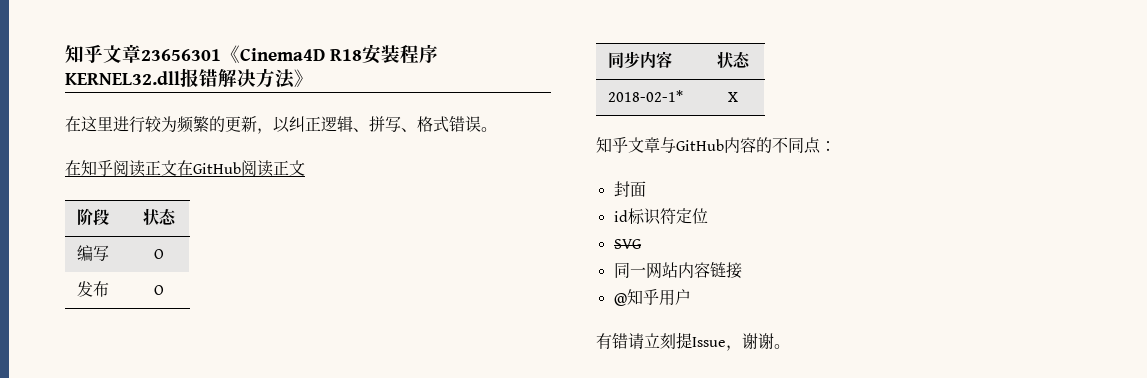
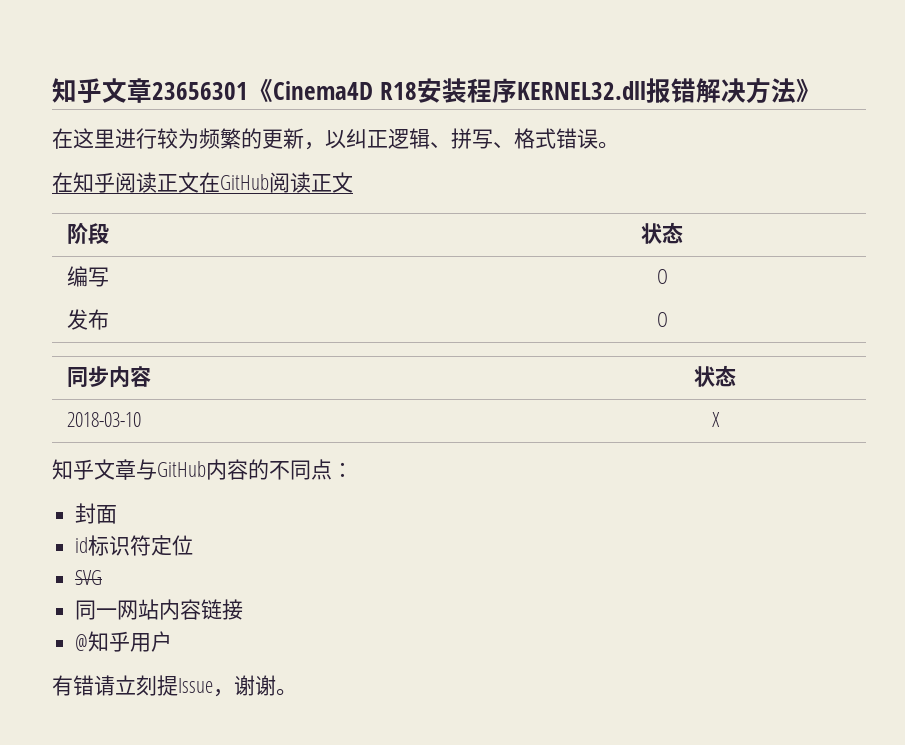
- 2018-02-1* | X
+ 2018-03-10 | X

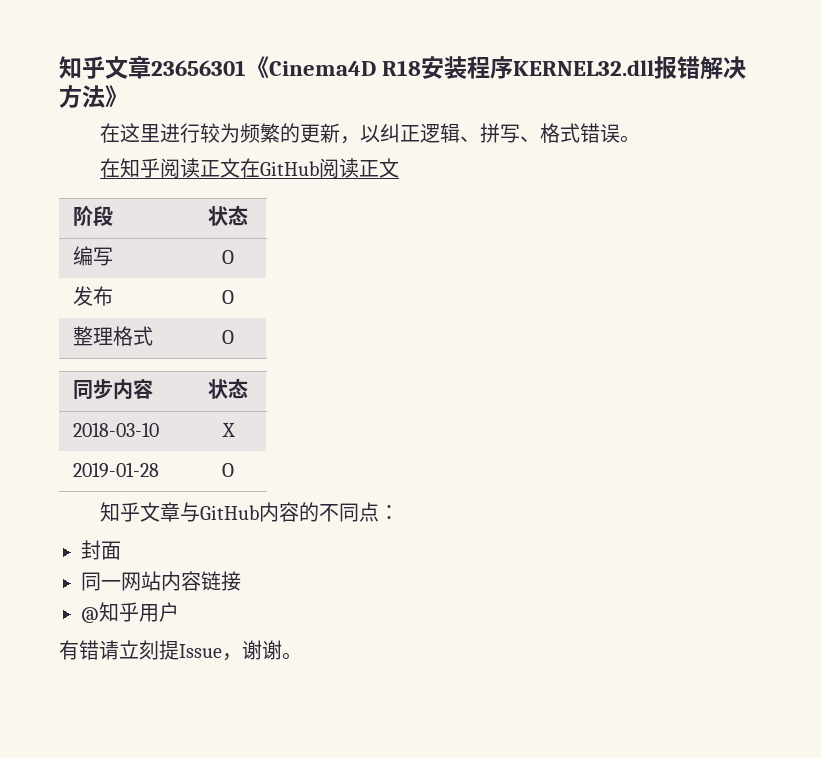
+ 整理格式 | O
+ 2019-01-28 | O
- id标识符定位
- SVG

